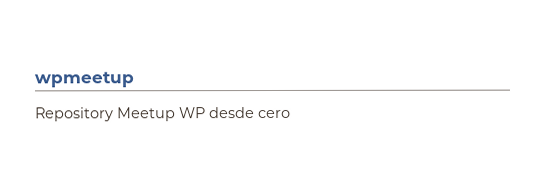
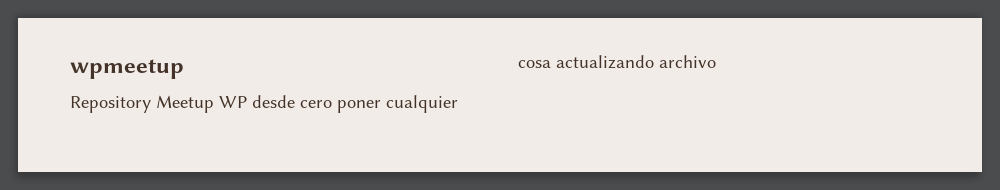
- Repository Meetup WP desde cero
+ Repository Meetup WP desde cero poner cualquier cosa actualizando archivo

